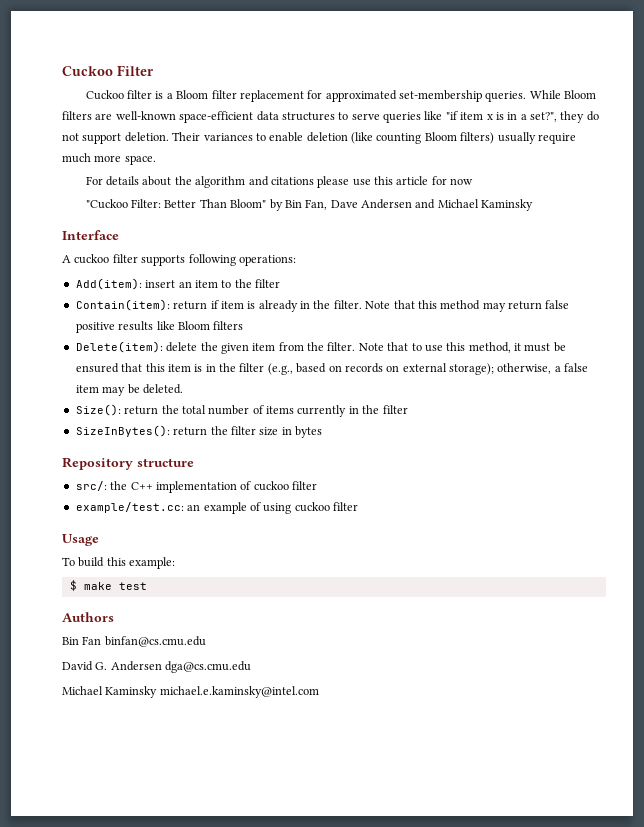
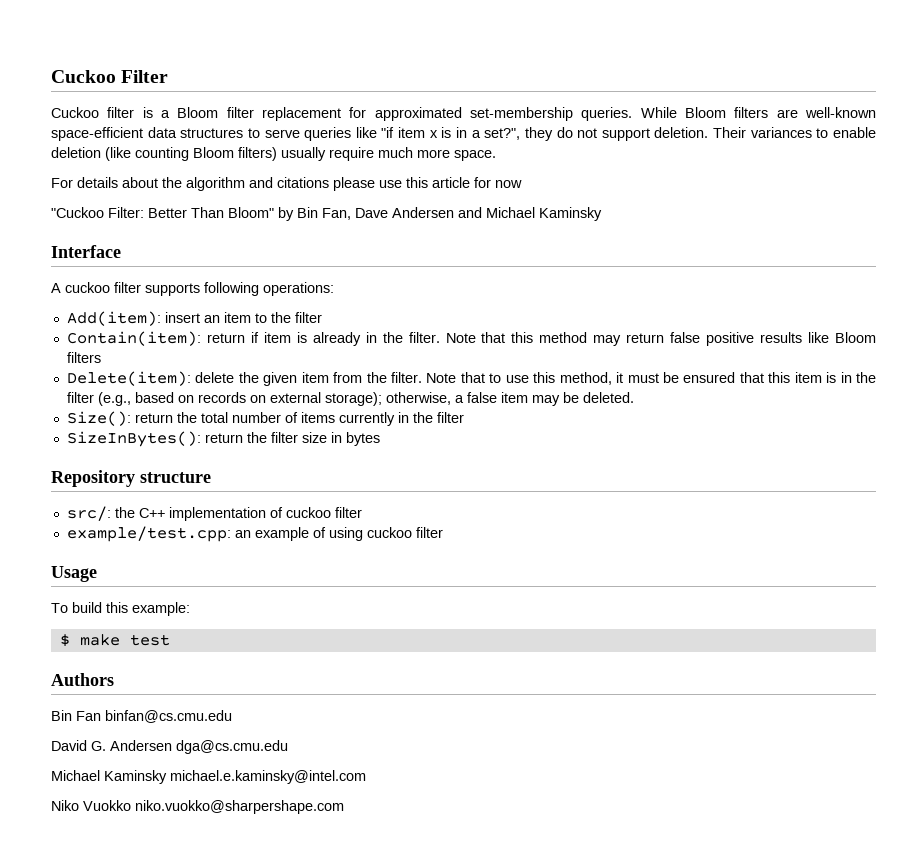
- example/test.cc: an example of using cuckoo filter
+ example/test.cpp: an example of using cuckoo filter
+ Niko Vuokko niko.vuokko@sharpershape.com

